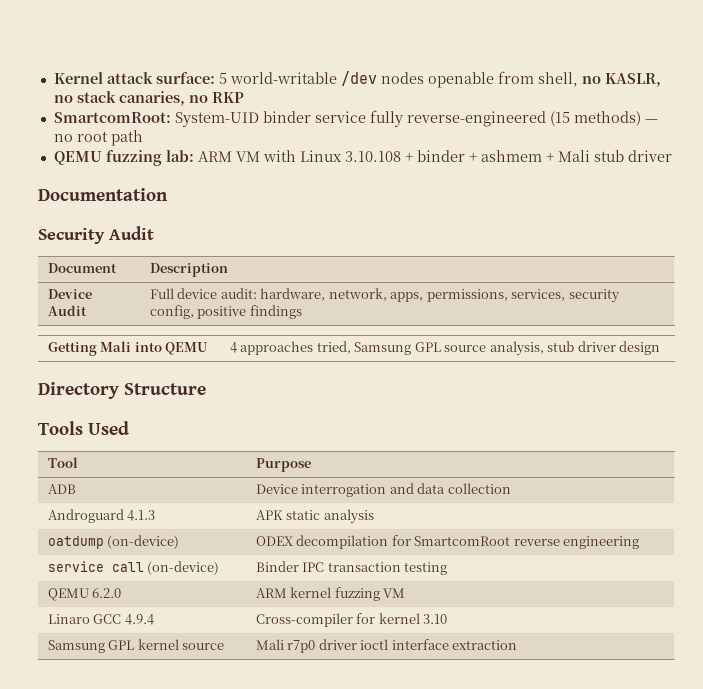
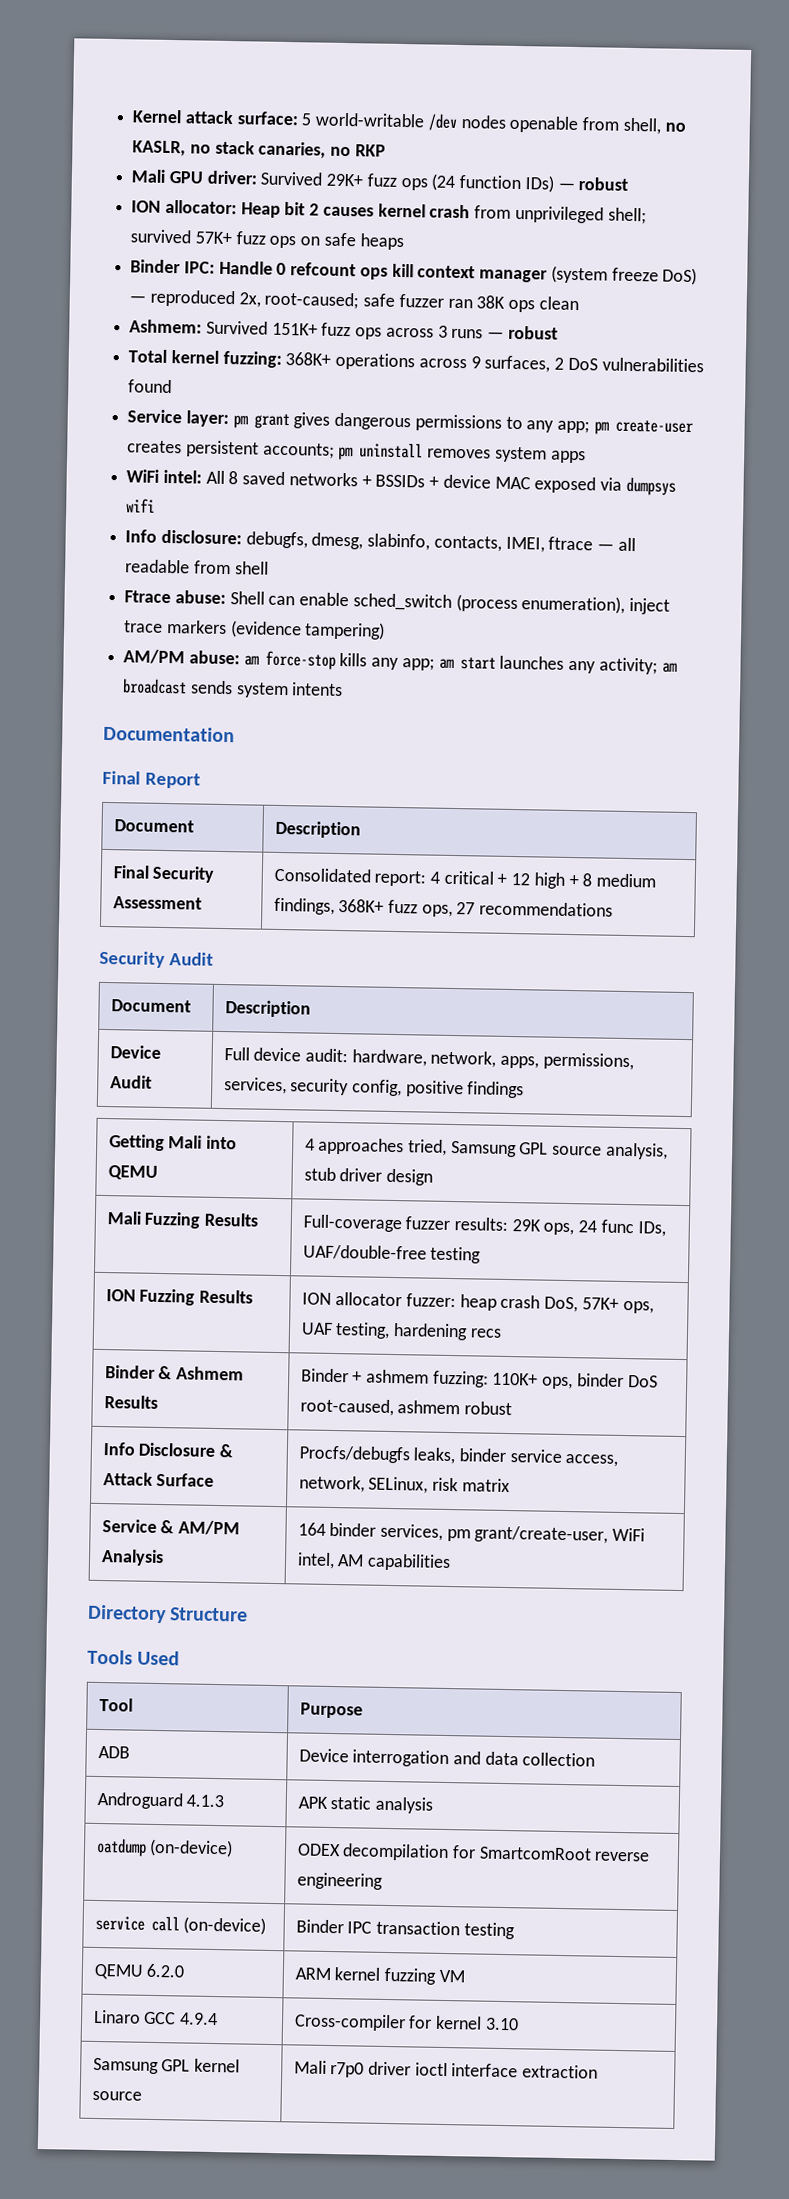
- SmartcomRoot: System-UID binder service fully reverse-engineered (15 methods) — no root path
- QEMU fuzzing lab: ARM VM with Linux 3.10.108 + binder + ashmem + Mali stub driver
+ Mali GPU driver: Survived 29K+ fuzz ops (24 function IDs) — robust
+ ION allocator: Heap bit 2 causes kernel crash from unprivileged shell; survived 57K+ fuzz ops on safe heaps
+ Binder IPC: Handle 0 refcount ops kill context manager (system freeze DoS) — reproduced 2x, root-caused; safe fuzzer ran 38K ops clean
+ Ashmem: Survived 151K+ fuzz ops across 3 runs — robust
+ Total kernel fuzzing: 368K+ operations across 9 surfaces, 2 DoS vulnerabilities found
+ Service layer: pm grant gives dangerous permissions to any app; pm create-user creates persistent accounts; pm uninstall removes system apps
+ WiFi intel: All 8 saved networks + BSSIDs + device MAC exposed via dumpsys wifi
+ Info disclosure: debugfs, dmesg, slabinfo, contacts, IMEI, ftrace — all readable from shell
+ Ftrace abuse: Shell can enable sched_switch (process enumeration), inject trace markers (evidence tampering)
+ AM/PM abuse: am force-stop kills any app; am start launches any activity; am broadcast sends system intents
  Documentation
+ Final Report
+ Document | Description
+ Final Security Assessment | Consolidated report: 4 critical + 12 high + 8 medium findings, 368K+ fuzz ops, 27 recommendations
+ Mali Fuzzing Results | Full-coverage fuzzer results: 29K ops, 24 func IDs, UAF/double-free testing
+ ION Fuzzing Results | ION allocator fuzzer: heap crash DoS, 57K+ ops, UAF testing, hardening recs
+ Binder & Ashmem Results | Binder + ashmem fuzzing: 110K+ ops, binder DoS root-caused, ashmem robust
+ Info Disclosure & Attack Surface | Procfs/debugfs leaks, binder service access, network, SELinux, risk matrix
+ Service & AM/PM Analysis | 164 binder services, pm grant/create-user, WiFi intel, AM capabilities

